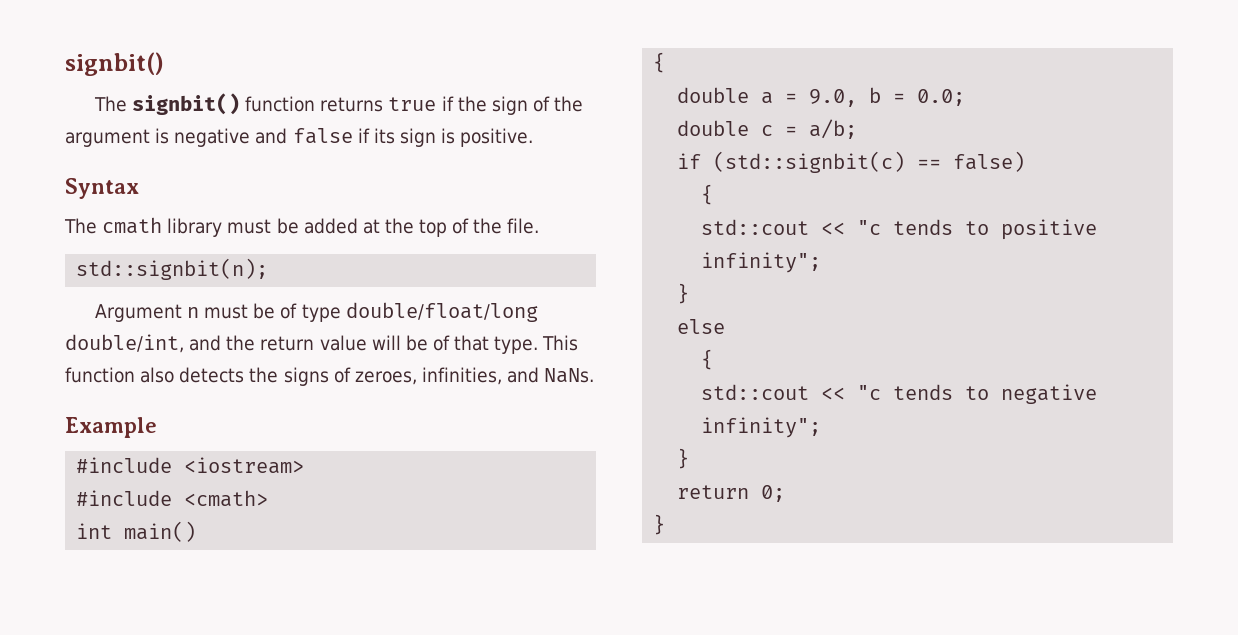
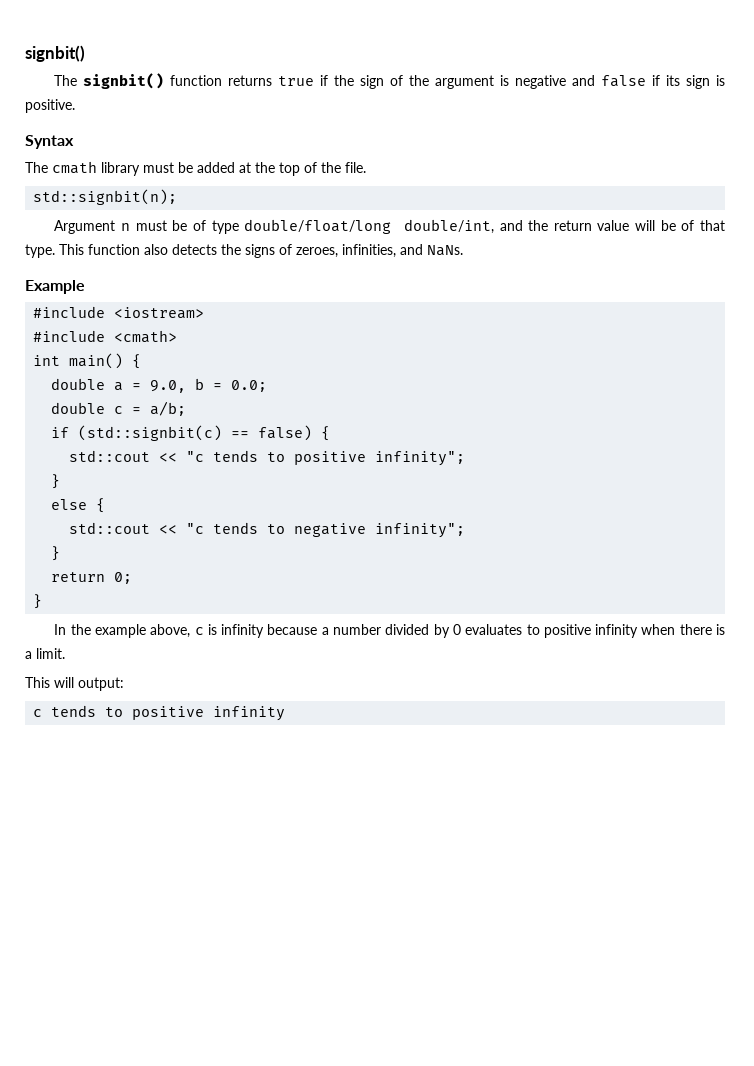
- int main()
- {
+ int main() {
- if (std::signbit(c) == false)
- {
+ if (std::signbit(c) == false) {
- else
- {
+ else {
+ In the example above, c is infinity because a number divided by 0 evaluates to positive infinity when there is a limit.
+ This will output:
+ c tends to positive infinity

